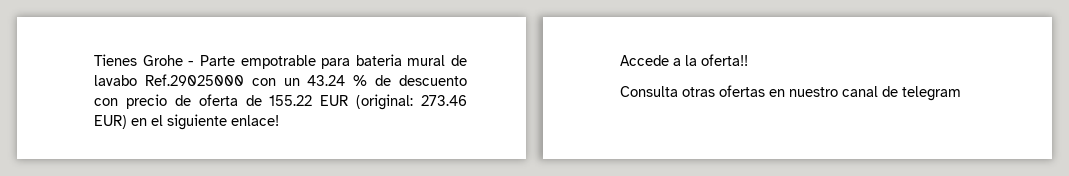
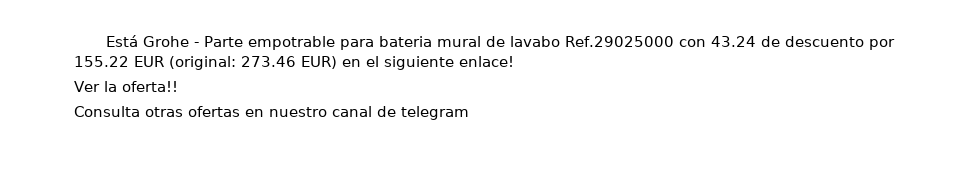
- Tienes Grohe - Parte empotrable para bateria mural de lavabo Ref.29025000 con un 43.24 % de descuento con precio de oferta de 155.22 EUR (original: 273.46 EUR) en el siguiente enlace!
+ Está Grohe - Parte empotrable para bateria mural de lavabo Ref.29025000 con 43.24 de descuento por 155.22 EUR (original: 273.46 EUR) en el siguiente enlace!
- Accede a la oferta!!
+ Ver la oferta!!

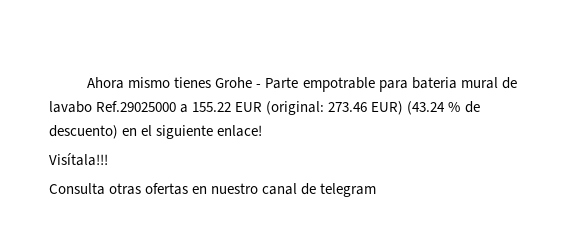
- Está Grohe - Parte empotrable para bateria mural de lavabo Ref.29025000 con 43.24 de descuento por 155.22 EUR (original: 273.46 EUR) en el siguiente enlace!
+ Ahora mismo tienes Grohe - Parte empotrable para bateria mural de lavabo Ref.29025000 a 155.22 EUR (original: 273.46 EUR) (43.24 % de descuento) en el siguiente enlace!
- Ver la oferta!!
+ Visítala!!!

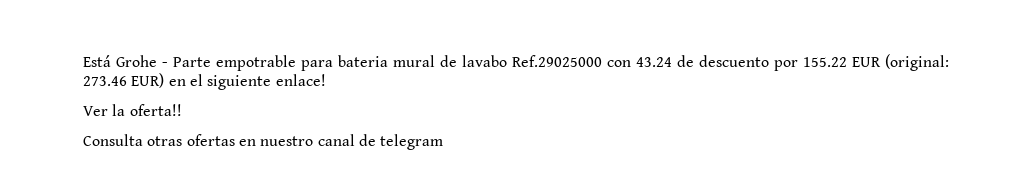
- Ahora mismo tienes Grohe - Parte empotrable para bateria mural de lavabo Ref.29025000 a 155.22 EUR (original: 273.46 EUR) (43.24 % de descuento) en el siguiente enlace!
+ Está Grohe - Parte empotrable para bateria mural de lavabo Ref.29025000 con 43.24 de descuento por 155.22 EUR (original: 273.46 EUR) en el siguiente enlace!
- Visítala!!!
+ Ver la oferta!!

